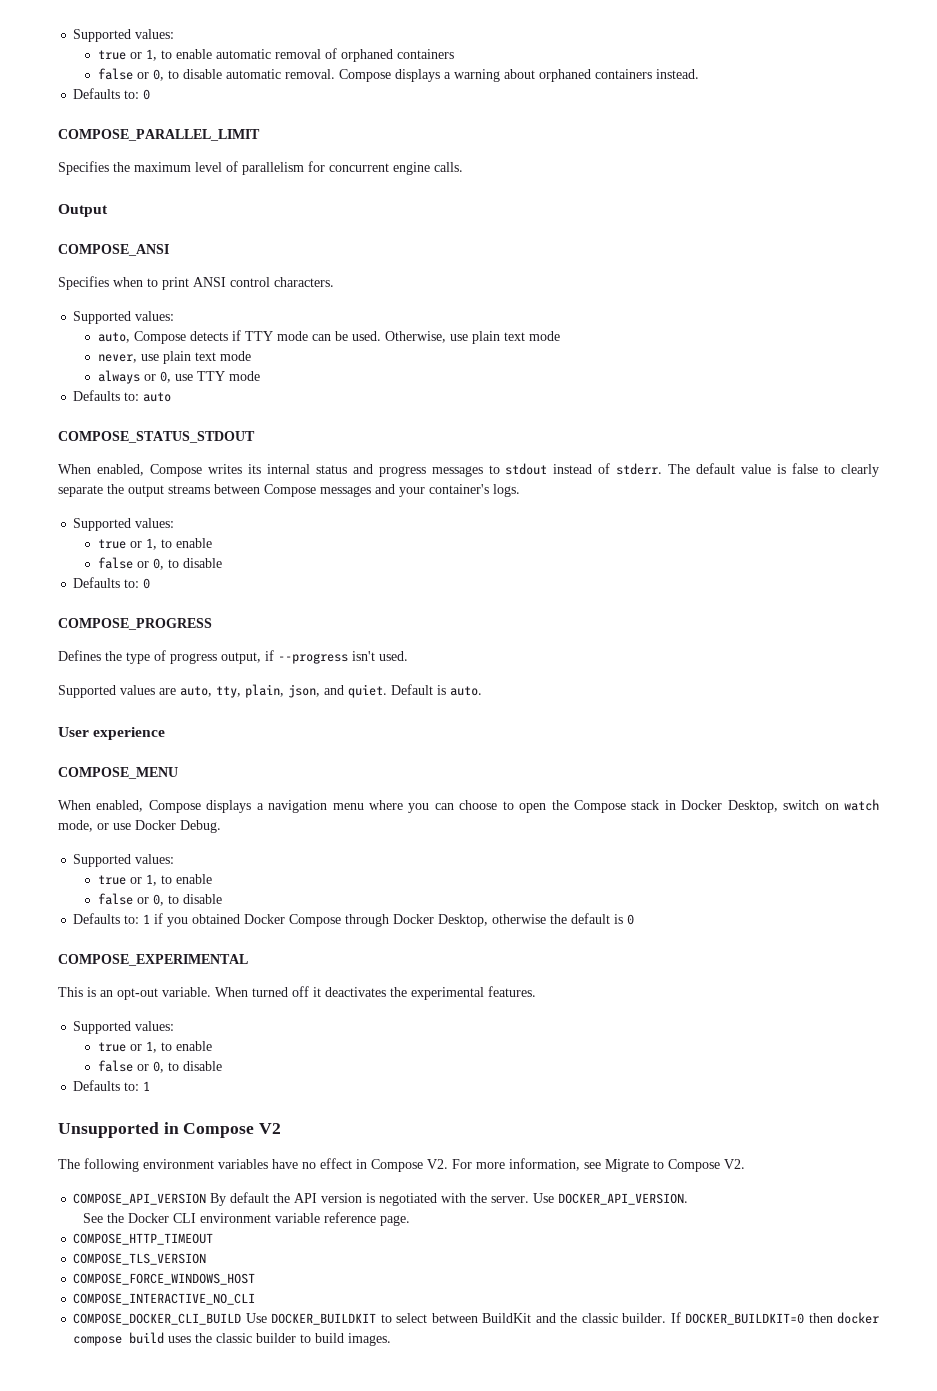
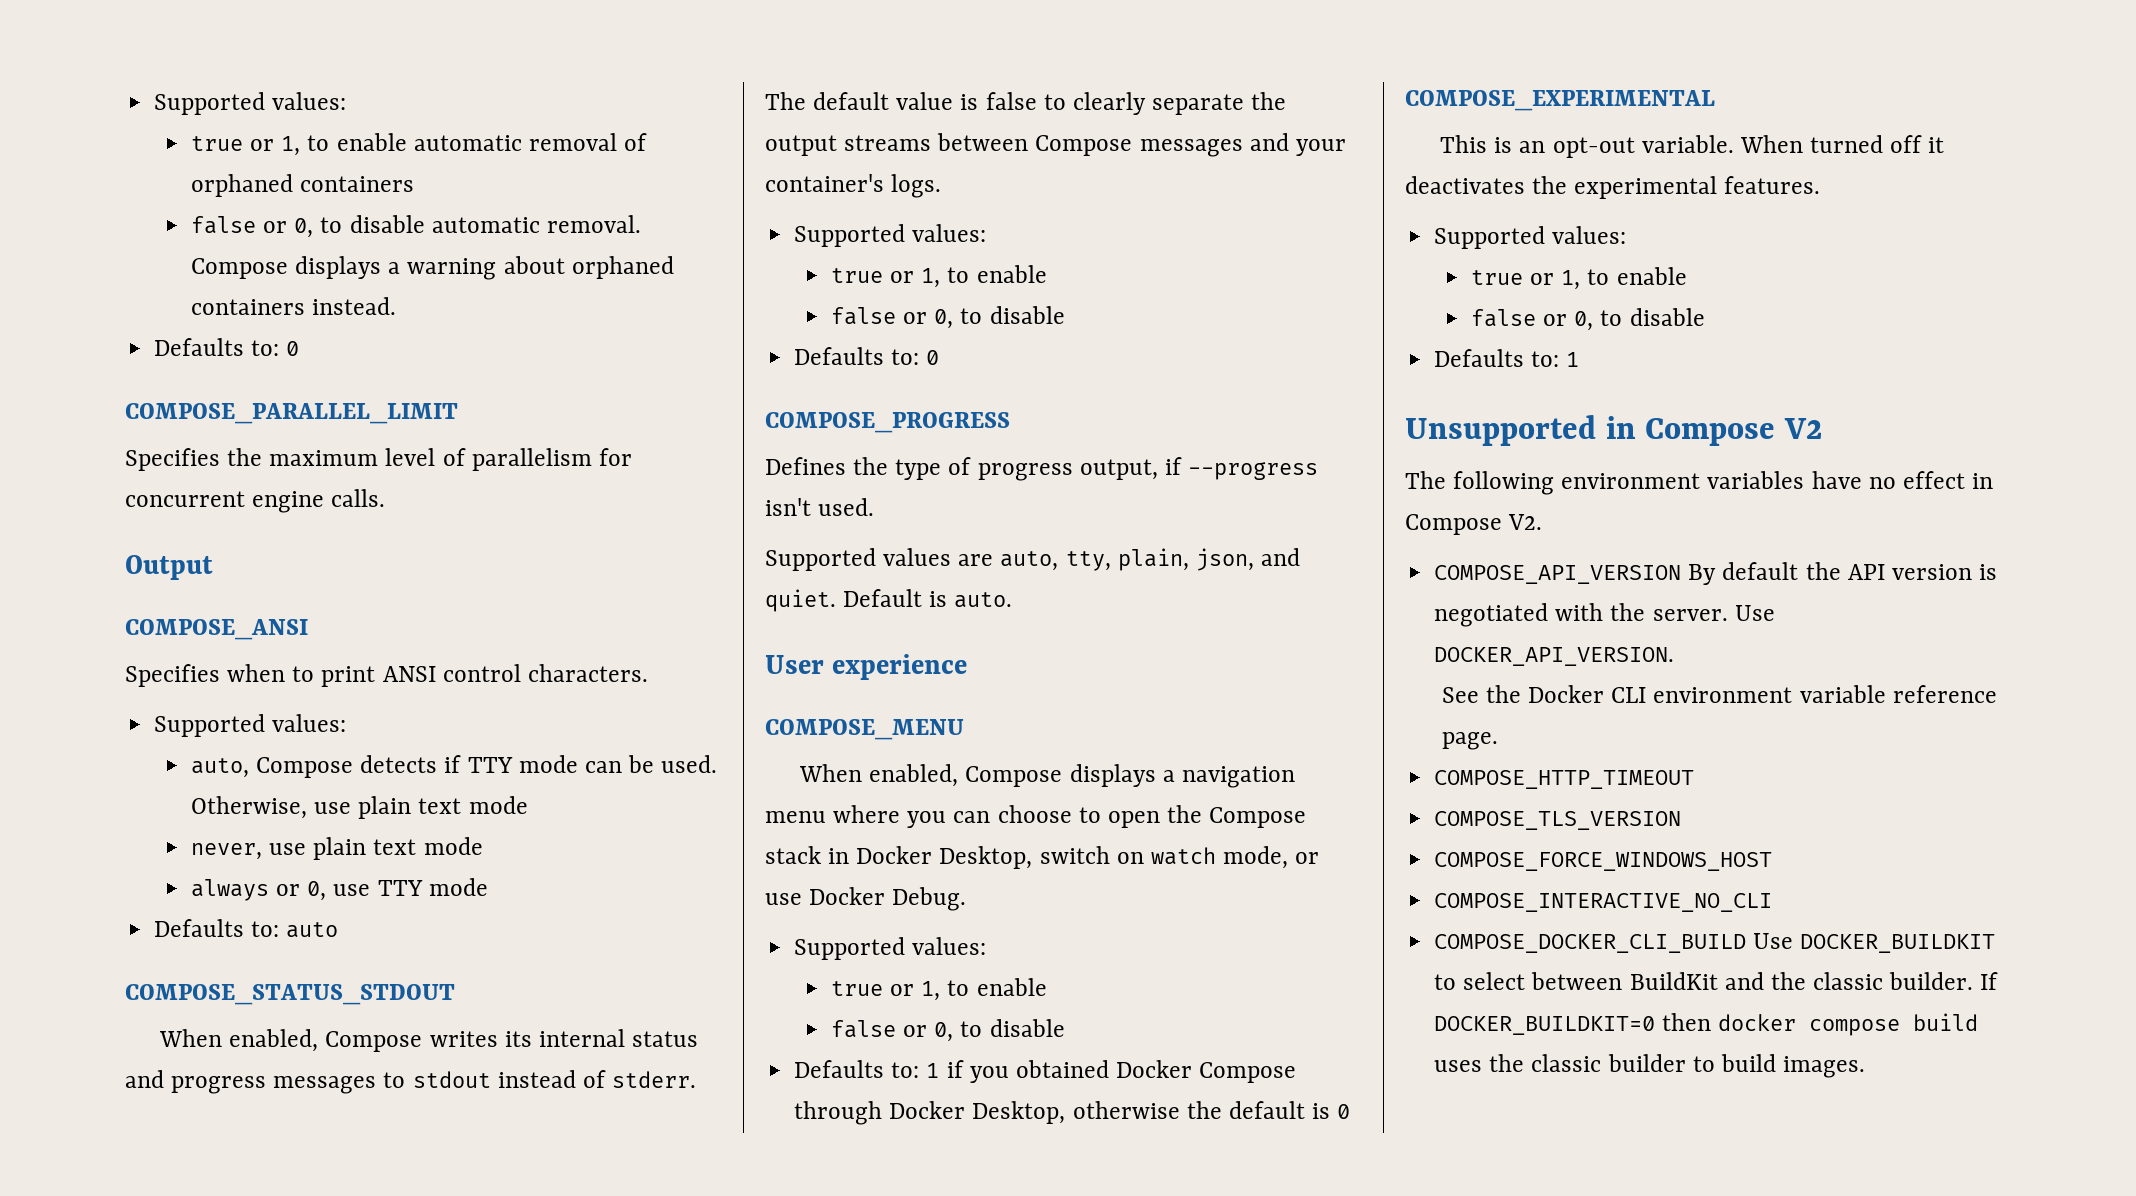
- The following environment variables have no effect in Compose V2. For more information, see Migrate to Compose V2.
+ The following environment variables have no effect in Compose V2.

